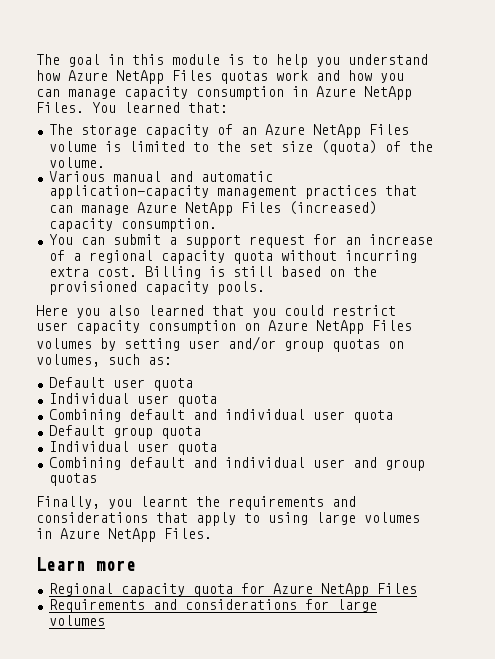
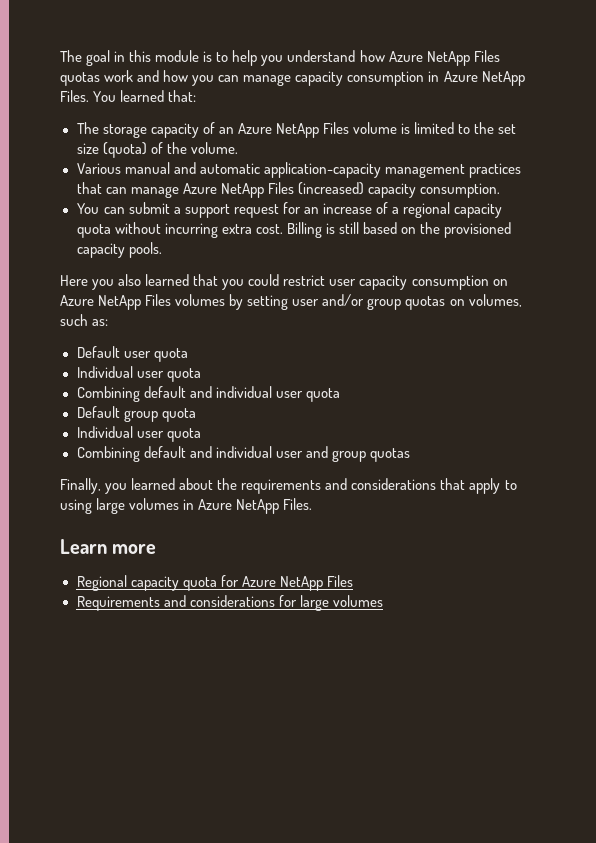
- Finally, you learnt the requirements and considerations that apply to using large volumes in Azure NetApp Files.
+ Finally, you learned about the requirements and considerations that apply to using large volumes in Azure NetApp Files.

